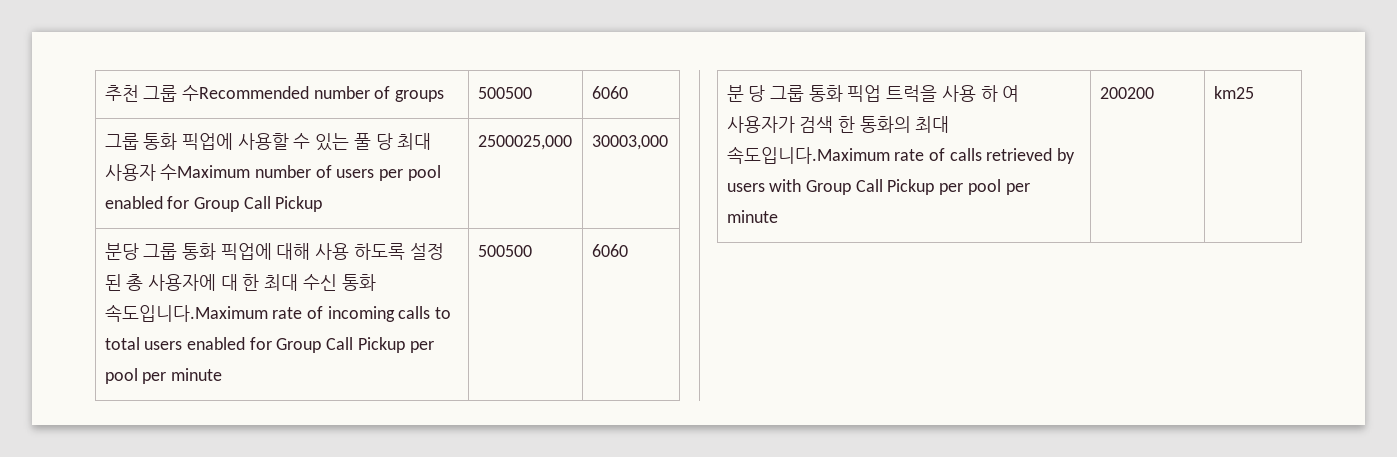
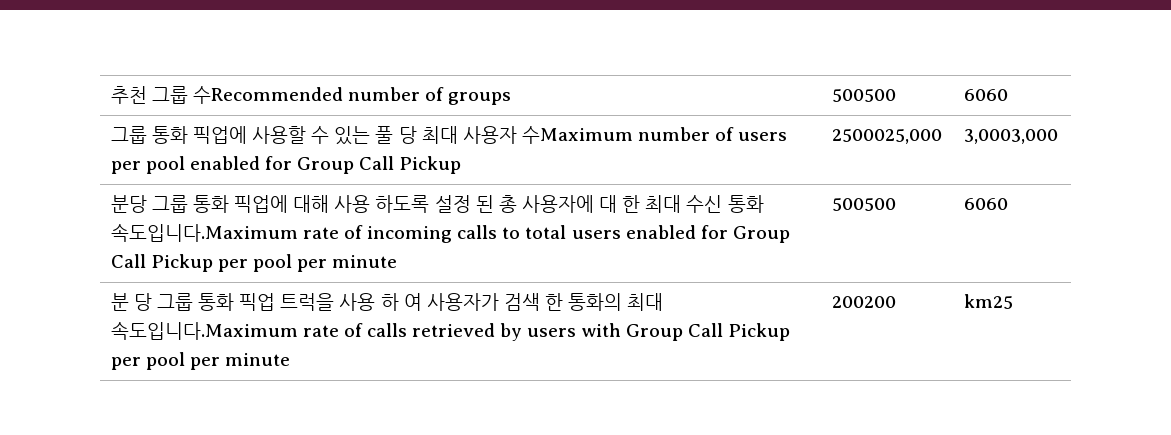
- 그룹 통화 픽업에 사용할 수 있는 풀 당 최대 사용자 수Maximum number of users per pool enabled for Group Call Pickup | 2500025,000 | 30003,000
+ 그룹 통화 픽업에 사용할 수 있는 풀 당 최대 사용자 수Maximum number of users per pool enabled for Group Call Pickup | 2500025,000 | 3,0003,000

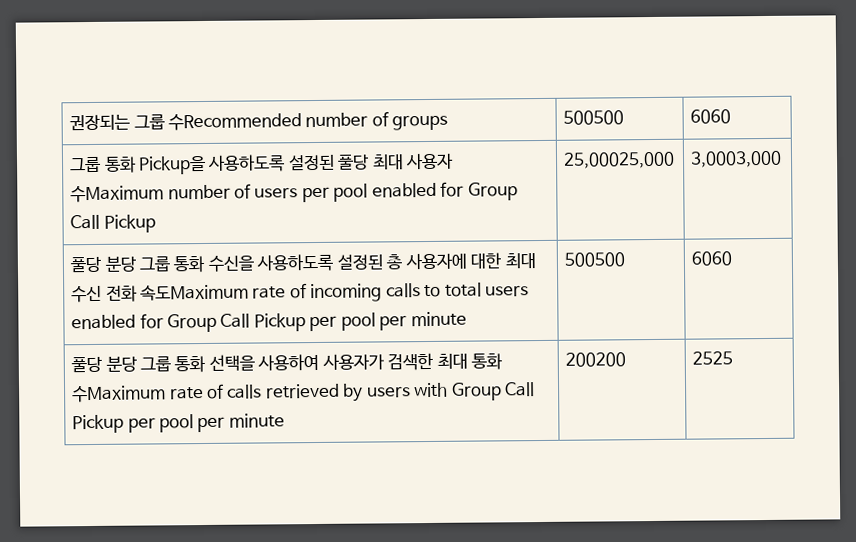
- 추천 그룹 수Recommended number of groups | 500500 | 6060
+ 권장되는 그룹 수Recommended number of groups | 500500 | 6060
- 그룹 통화 픽업에 사용할 수 있는 풀 당 최대 사용자 수Maximum number of users per pool enabled for Group Call Pickup | 2500025,000 | 3,0003,000
+ 그룹 통화 Pickup을 사용하도록 설정된 풀당 최대 사용자 수Maximum number of users per pool enabled for Group Call Pickup | 25,00025,000 | 3,0003,000
- 분당 그룹 통화 픽업에 대해 사용 하도록 설정 된 총 사용자에 대 한 최대 수신 통화 속도입니다.Maximum rate of incoming calls to total users enabled for Group Call Pickup per pool per minute | 500500 | 6060
+ 풀당 분당 그룹 통화 수신을 사용하도록 설정된 총 사용자에 대한 최대 수신 전화 속도Maximum rate of incoming calls to total users enabled for Group Call Pickup per pool per minute | 500500 | 6060
- 분 당 그룹 통화 픽업 트럭을 사용 하 여 사용자가 검색 한 통화의 최대 속도입니다.Maximum rate of calls retrieved by users with Group Call Pickup per pool per minute | 200200 | km25
+ 풀당 분당 그룹 통화 선택을 사용하여 사용자가 검색한 최대 통화 수Maximum rate of calls retrieved by users with Group Call Pickup per pool per minute | 200200 | 2525

